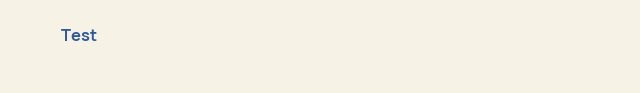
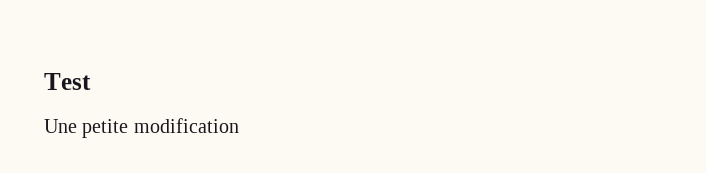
+ Une petite modification

